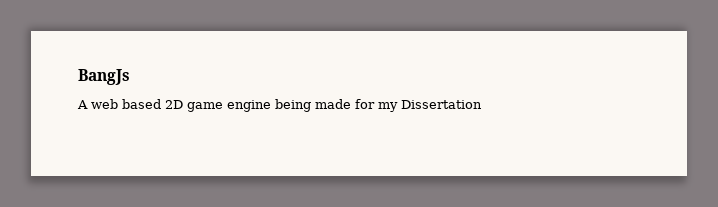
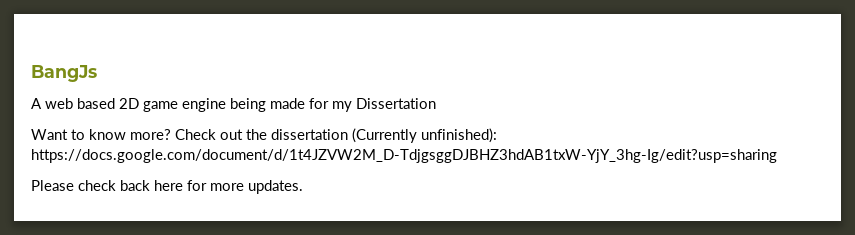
+ Want to know more? Check out the dissertation (Currently unfinished): https://docs.google.com/document/d/1t4JZVW2M_D-TdjgsggDJBHZ3hdAB1txW-YjY_3hg-Ig/edit?usp=sharing
+ Please check back here for more updates.

